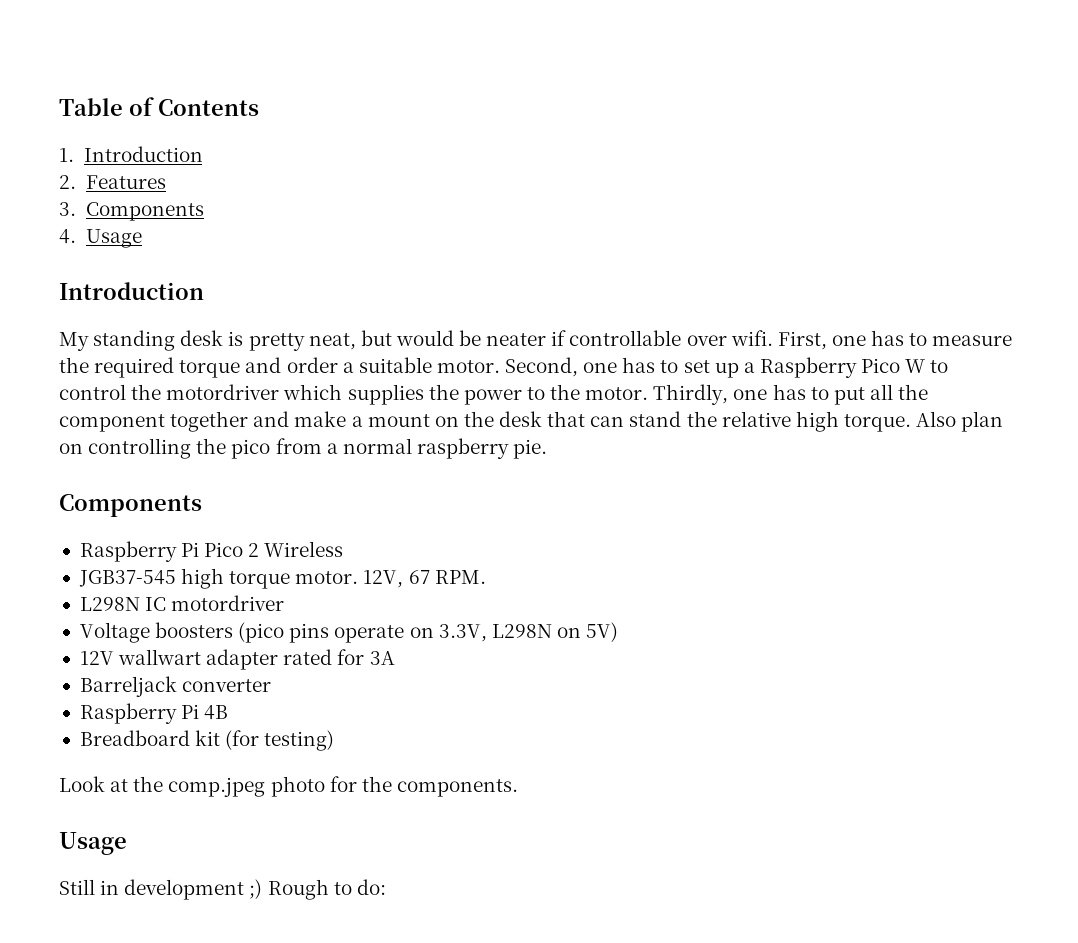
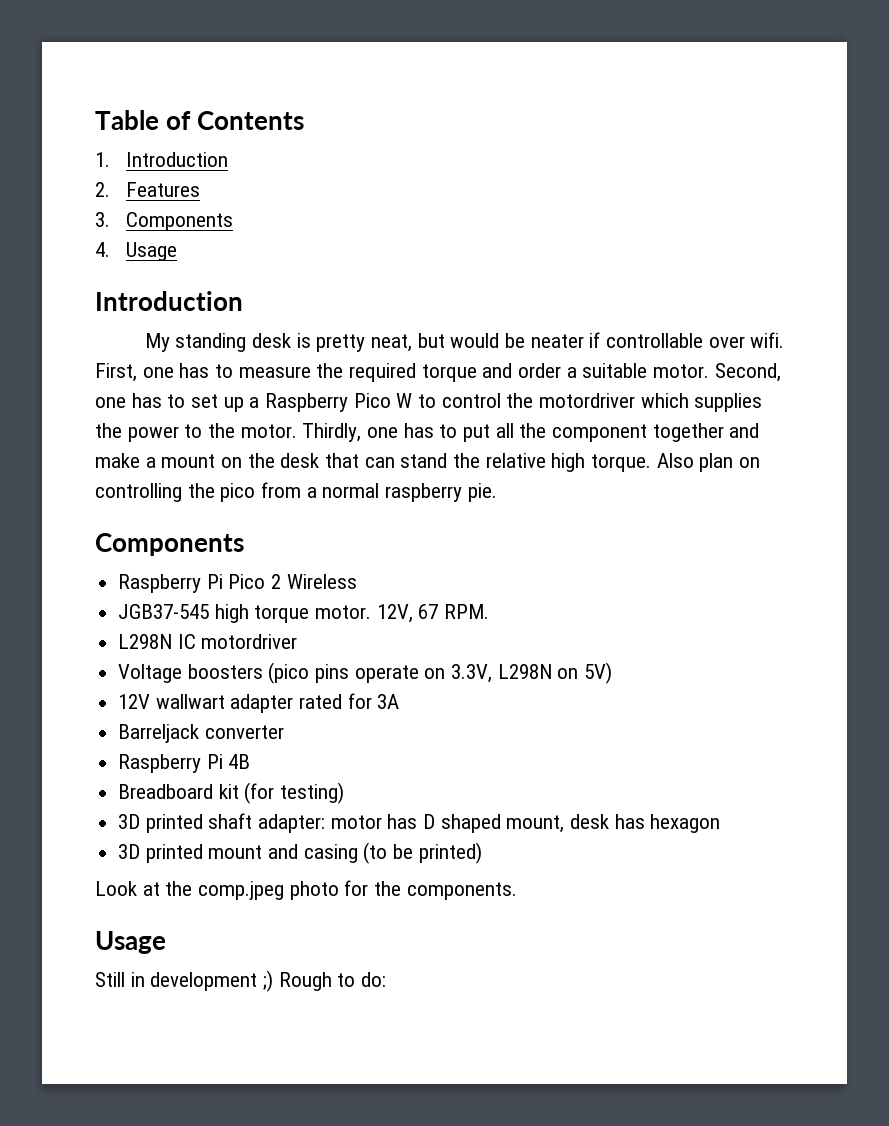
+ 3D printed shaft adapter: motor has D shaped mount, desk has hexagon
+ 3D printed mount and casing (to be printed)

